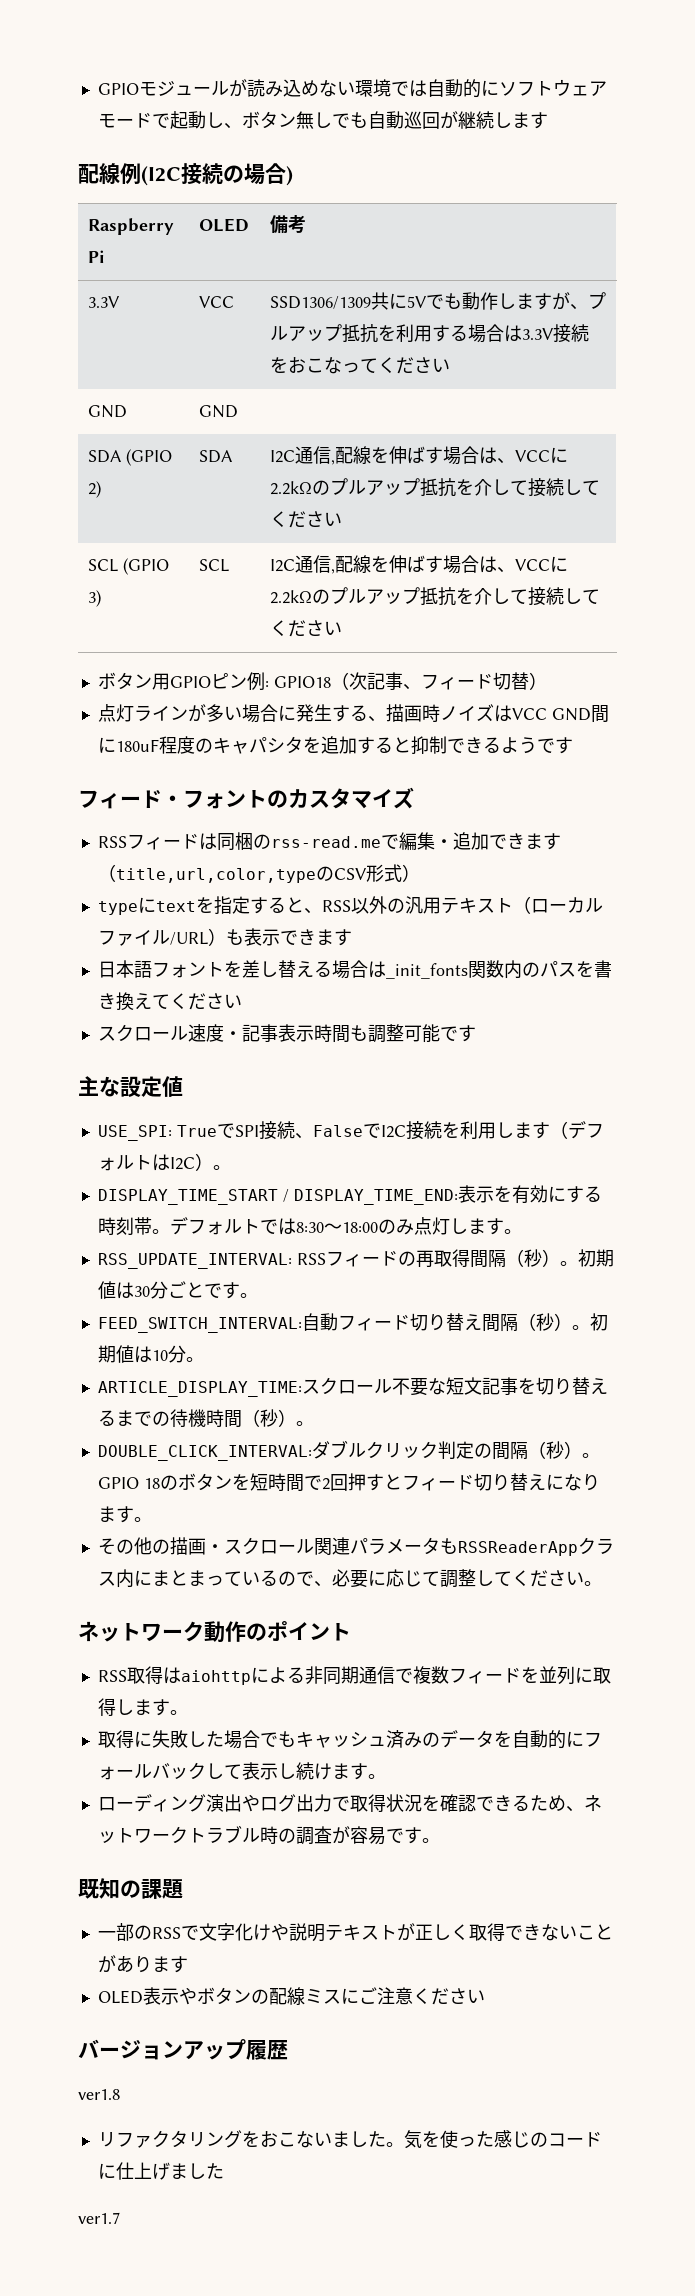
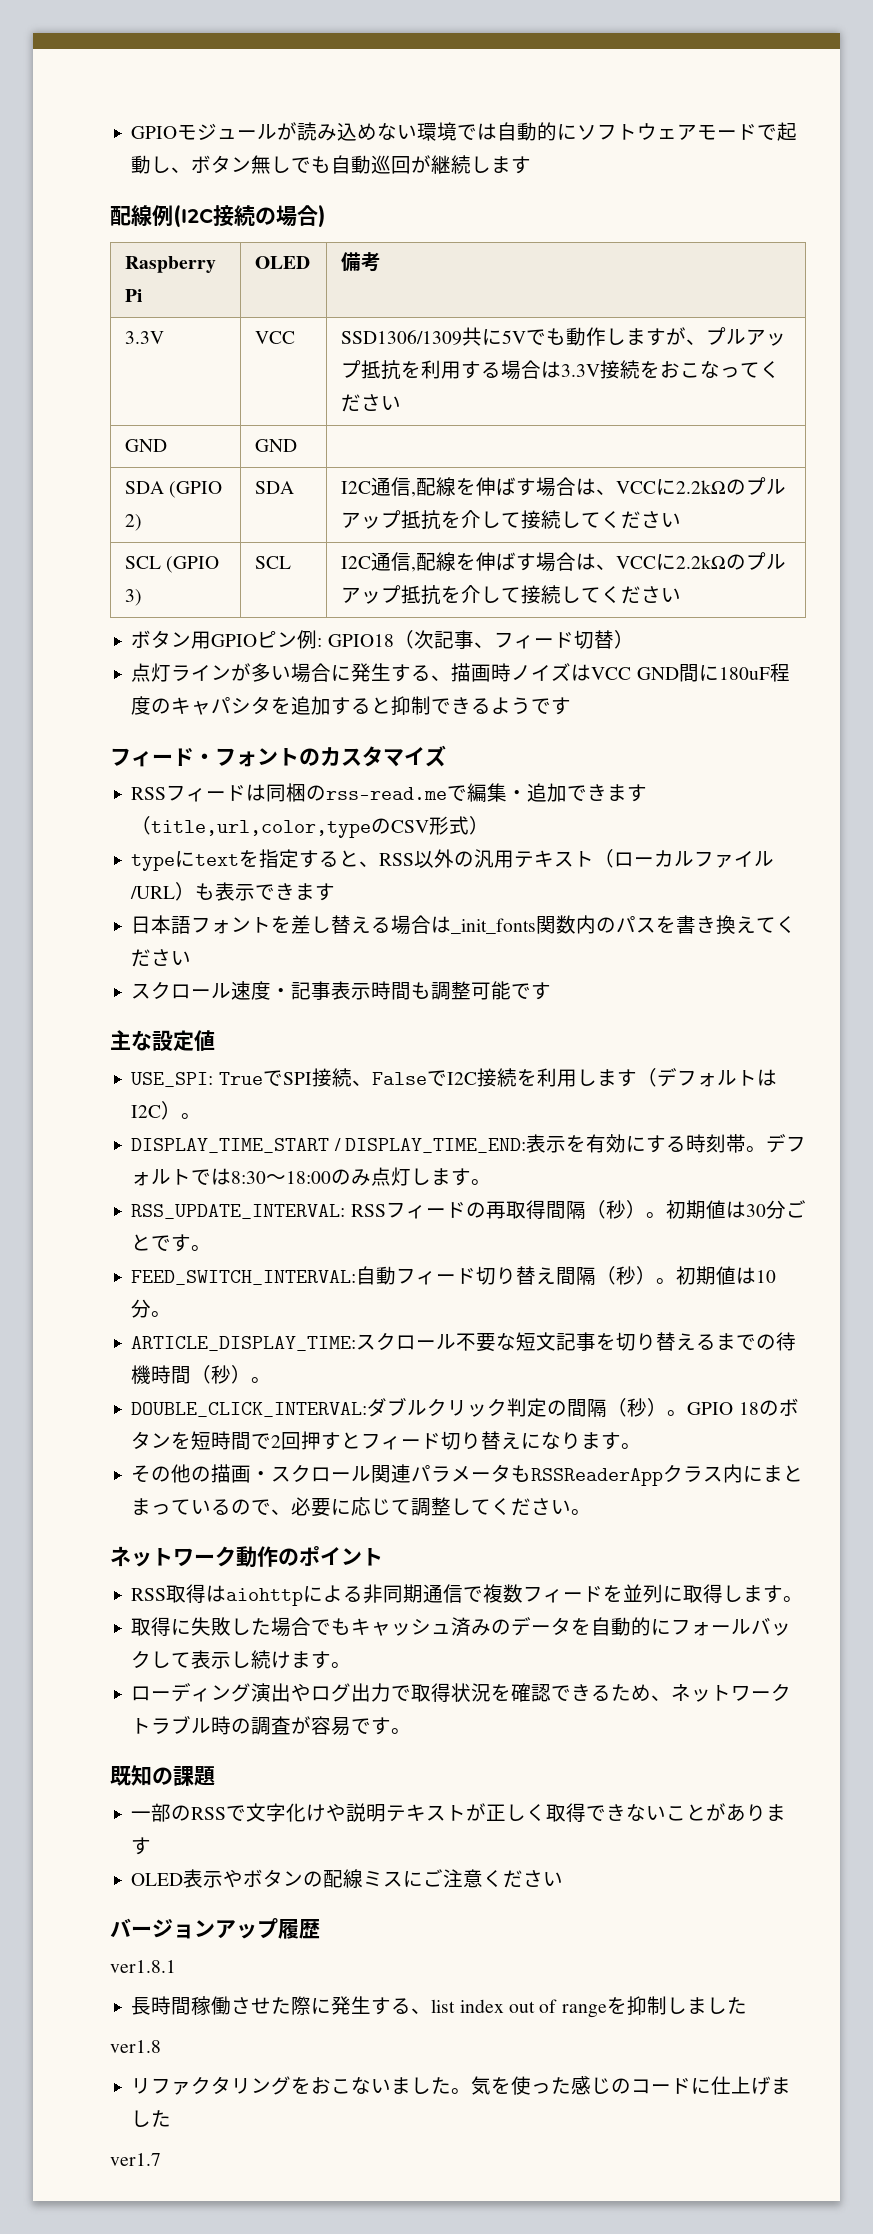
+ ver1.8.1
+ 長時間稼働させた際に発生する、list index out of rangeを抑制しました

